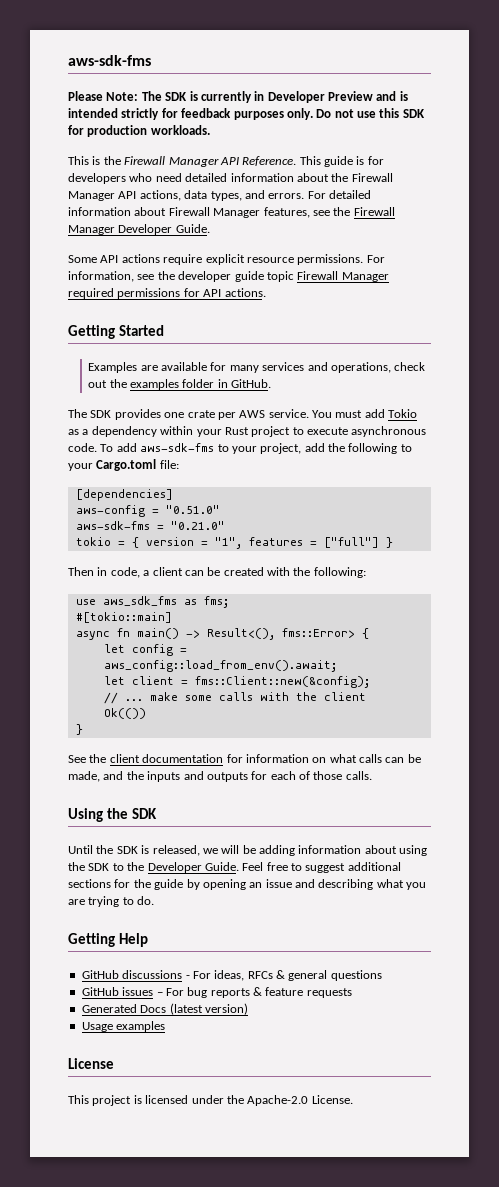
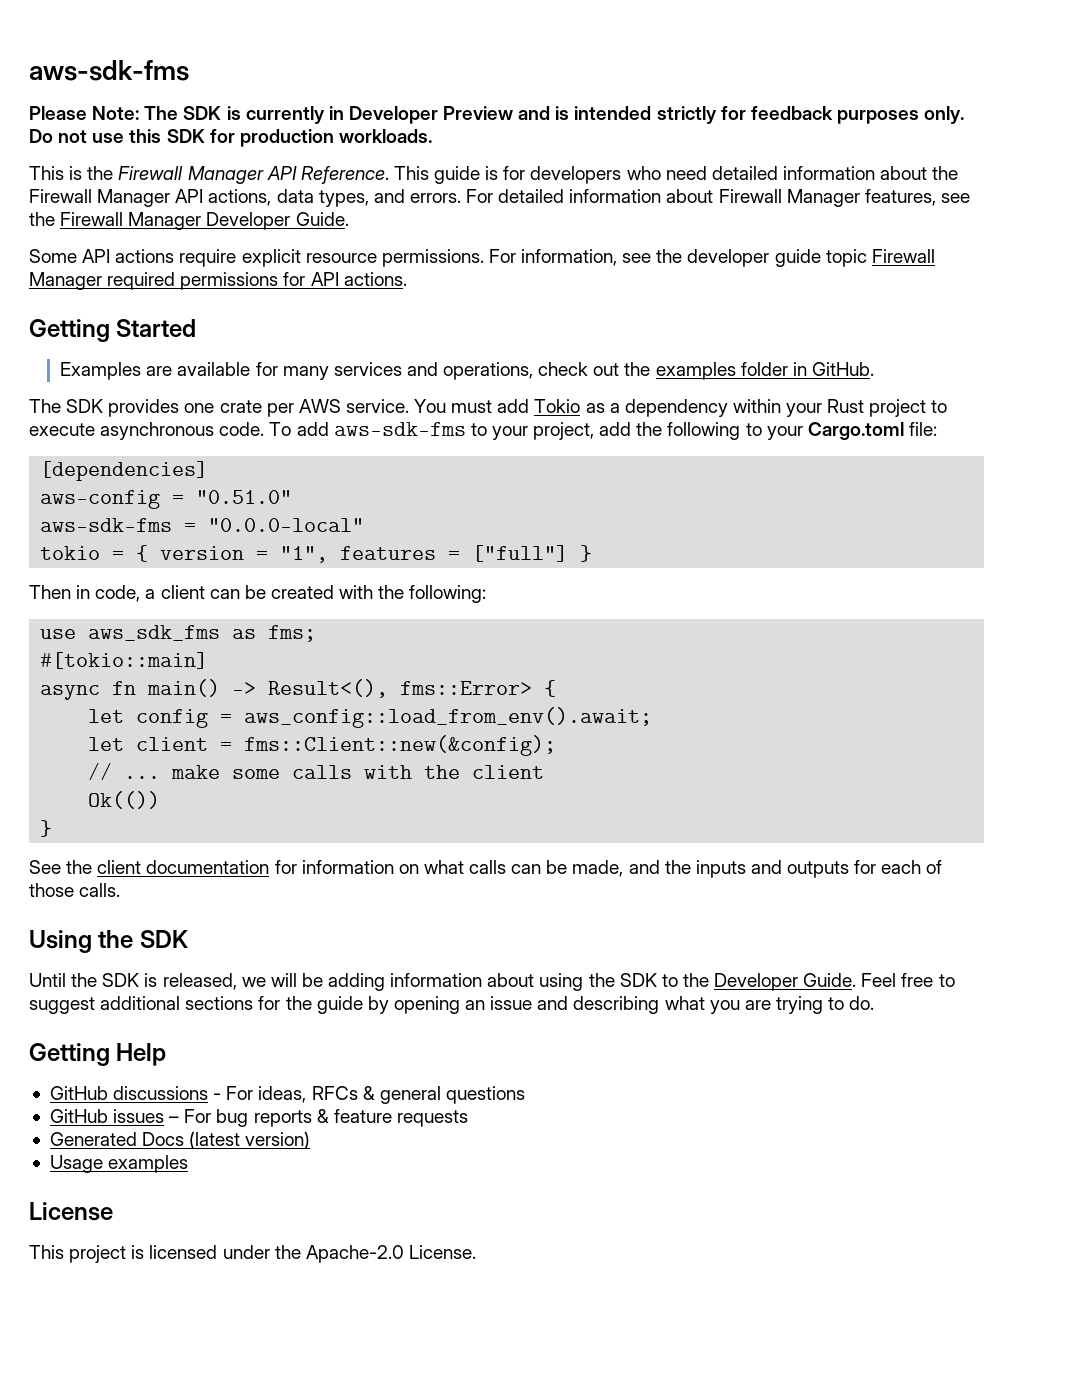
- aws-sdk-fms = "0.21.0"
+ aws-sdk-fms = "0.0.0-local"

